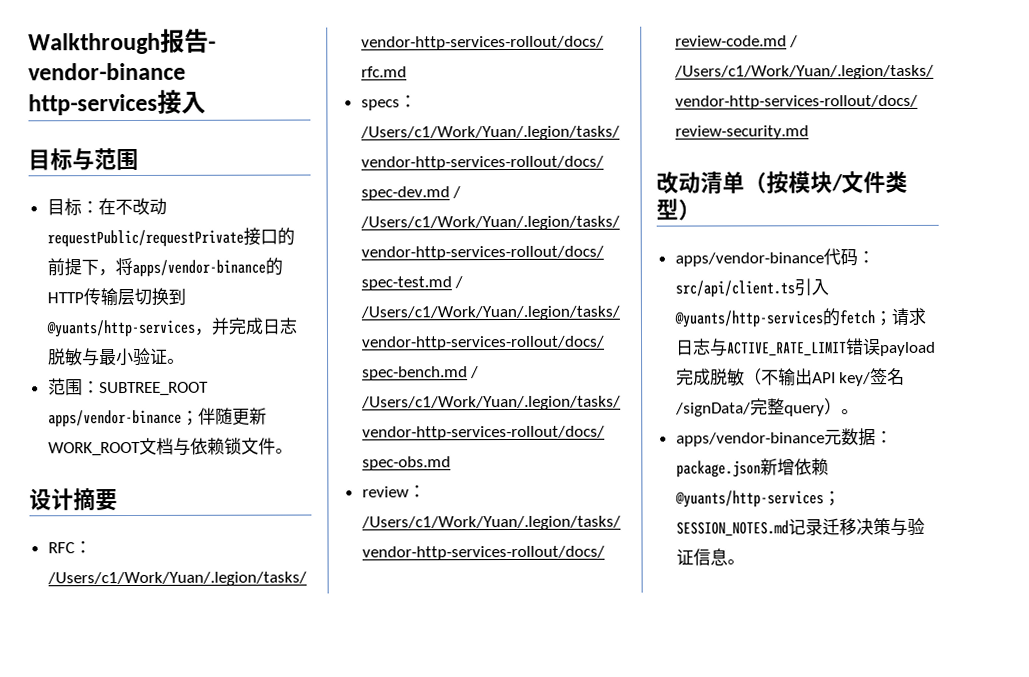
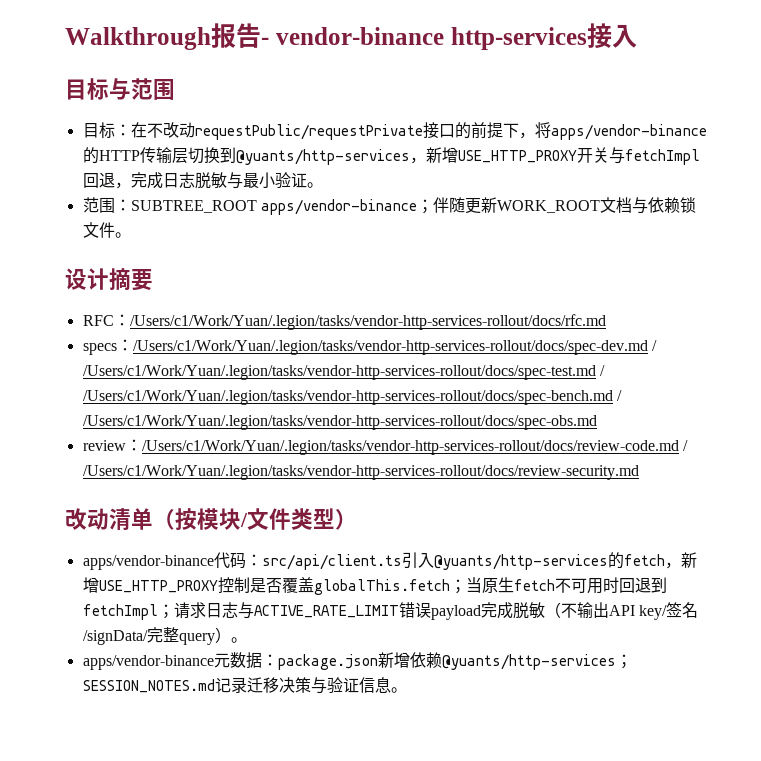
- 目标：在不改动requestPublic/requestPrivate接口的前提下，将apps/vendor-binance的HTTP传输层切换到@yuants/http-services，并完成日志脱敏与最小验证。
+ 目标：在不改动requestPublic/requestPrivate接口的前提下，将apps/vendor-binance的HTTP传输层切换到@yuants/http-services，新增USE_HTTP_PROXY开关与fetchImpl回退，完成日志脱敏与最小验证。
- apps/vendor-binance代码：src/api/client.ts引入@yuants/http-services的fetch；请求日志与ACTIVE_RATE_LIMIT错误payload完成脱敏（不输出API key/签名/signData/完整query）。
+ apps/vendor-binance代码：src/api/client.ts引入@yuants/http-services的fetch，新增USE_HTTP_PROXY控制是否覆盖globalThis.fetch；当原生fetch不可用时回退到fetchImpl；请求日志与ACTIVE_RATE_LIMIT错误payload完成脱敏（不输出API key/签名/signData/完整query）。

